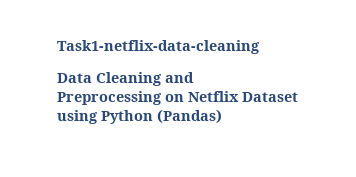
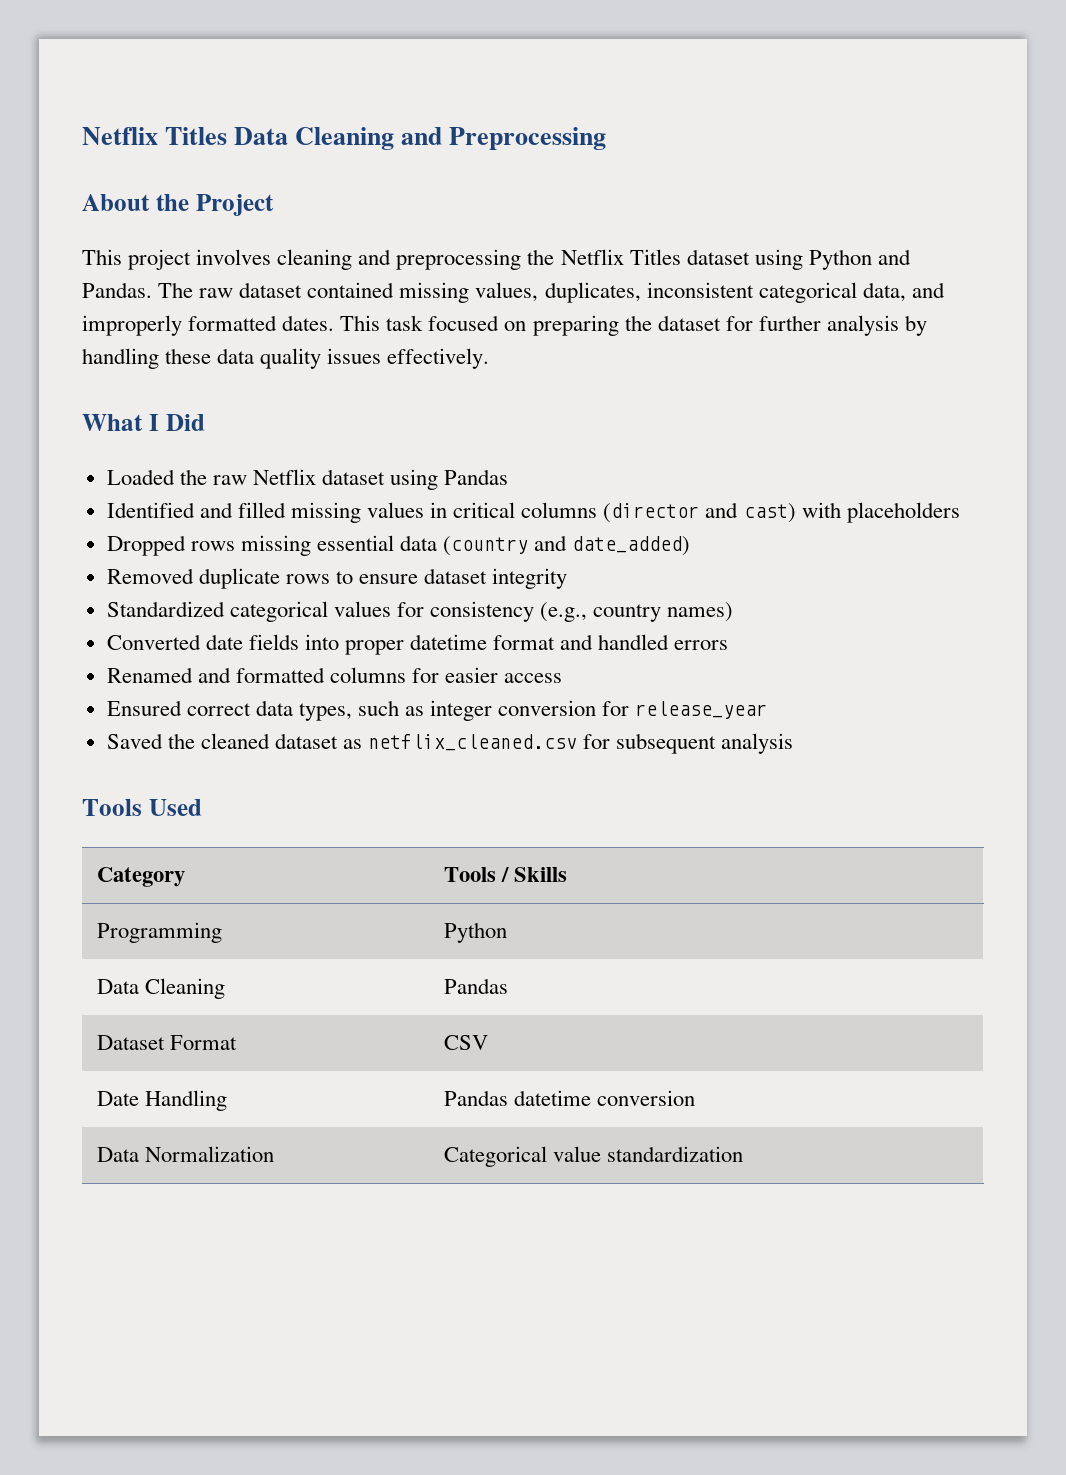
- Task1-netflix-data-cleaning
- Data Cleaning and Preprocessing on Netflix Dataset using Python (Pandas)
+ Netflix Titles Data Cleaning and Preprocessing
+ About the Project
+ This project involves cleaning and preprocessing the Netflix Titles dataset using Python and Pandas. The raw dataset contained missing values, duplicates, inconsistent categorical data, and improperly formatted dates. This task focused on preparing the dataset for further analysis by handling these data quality issues effectively.
+ What I Did
+ Loaded the raw Netflix dataset using Pandas
+ Identified and filled missing values in critical columns (director and cast) with placeholders
+ Dropped rows missing essential data (country and date_added)
+ Removed duplicate rows to ensure dataset integrity
+ Standardized categorical values for consistency (e.g., country names)
+ Converted date fields into proper datetime format and handled errors
+ Renamed and formatted columns for easier access
+ Ensured correct data types, such as integer conversion for release_year
+ Saved the cleaned dataset as netflix_cleaned.csv for subsequent analysis
+ Tools Used
+ Category | Tools / Skills
+ Programming | Python
+ Data Cleaning | Pandas
+ Dataset Format | CSV
+ Date Handling | Pandas datetime conversion
+ Data Normalization | Categorical value standardization

